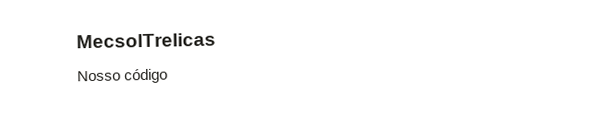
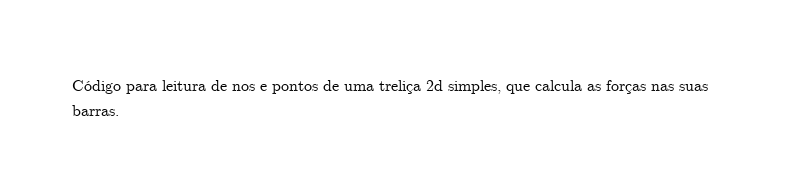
- MecsolTrelicas
- Nosso código
+ Código para leitura de nos e pontos de uma treliça 2d simples, que calcula as forças nas suas barras.

